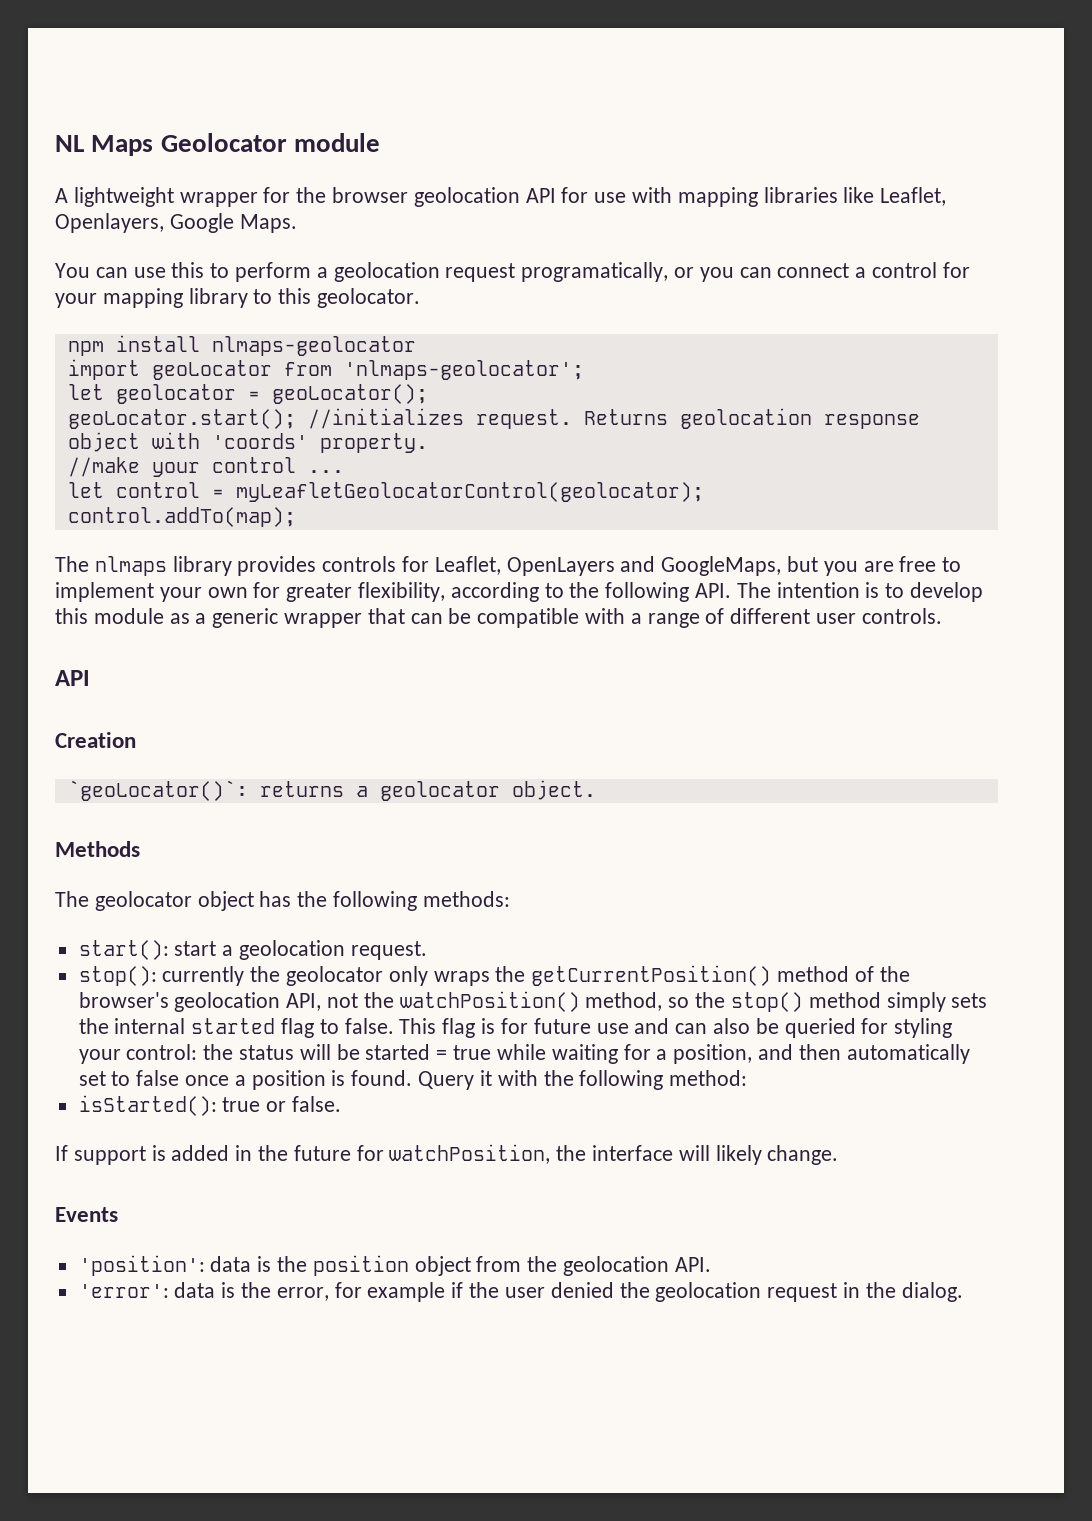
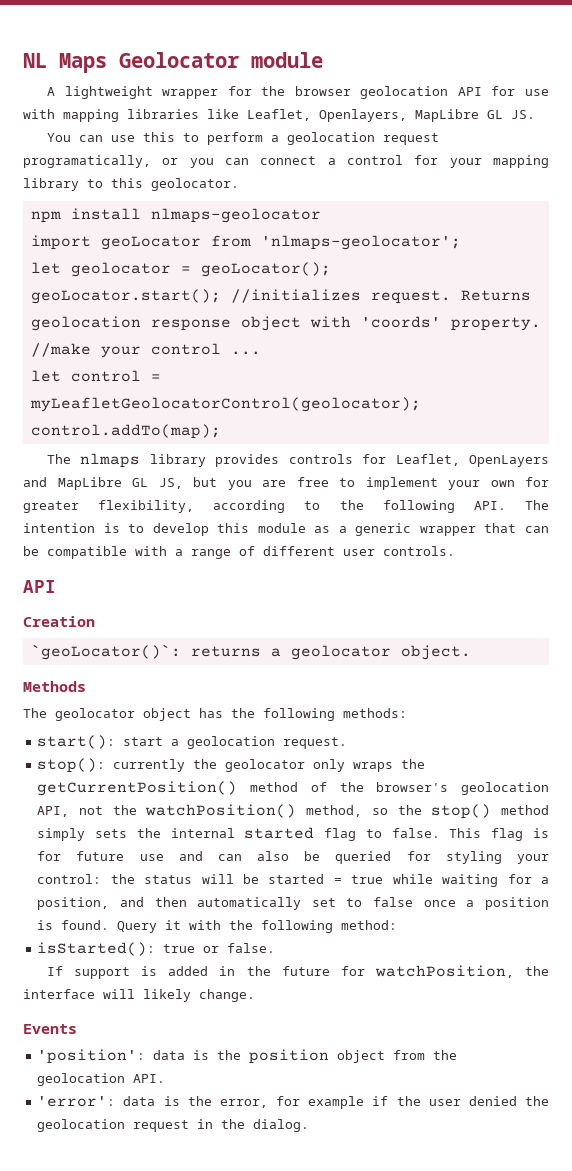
- A lightweight wrapper for the browser geolocation API for use with mapping libraries like Leaflet, Openlayers, Google Maps.
+ A lightweight wrapper for the browser geolocation API for use with mapping libraries like Leaflet, Openlayers, MapLibre GL JS.
- The nlmaps library provides controls for Leaflet, OpenLayers and GoogleMaps, but you are free to implement your own for greater flexibility, according to the following API. The intention is to develop this module as a generic wrapper that can be compatible with a range of different user controls.
+ The nlmaps library provides controls for Leaflet, OpenLayers and MapLibre GL JS, but you are free to implement your own for greater flexibility, according to the following API. The intention is to develop this module as a generic wrapper that can be compatible with a range of different user controls.

